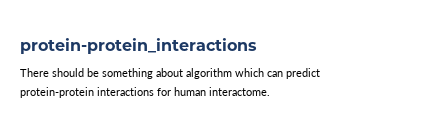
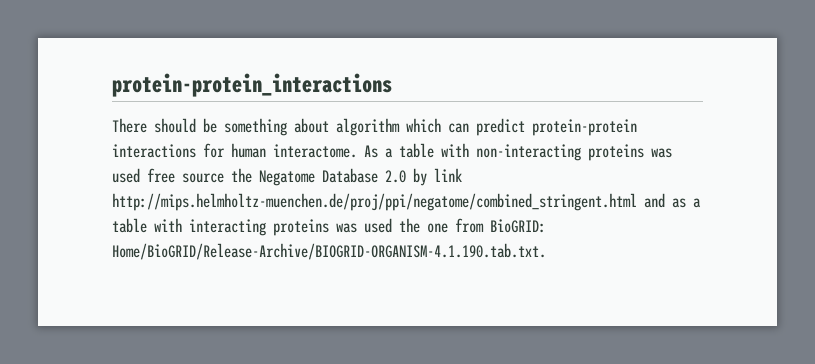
+ As a table with non-interacting proteins was used free source the Negatome Database 2.0 by link http://mips.helmholtz-muenchen.de/proj/ppi/negatome/combined_stringent.html and as a table with interacting proteins was used the one from BioGRID: Home/BioGRID/Release-Archive/BIOGRID-ORGANISM-4.1.190.tab.txt.

